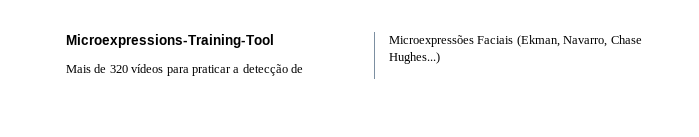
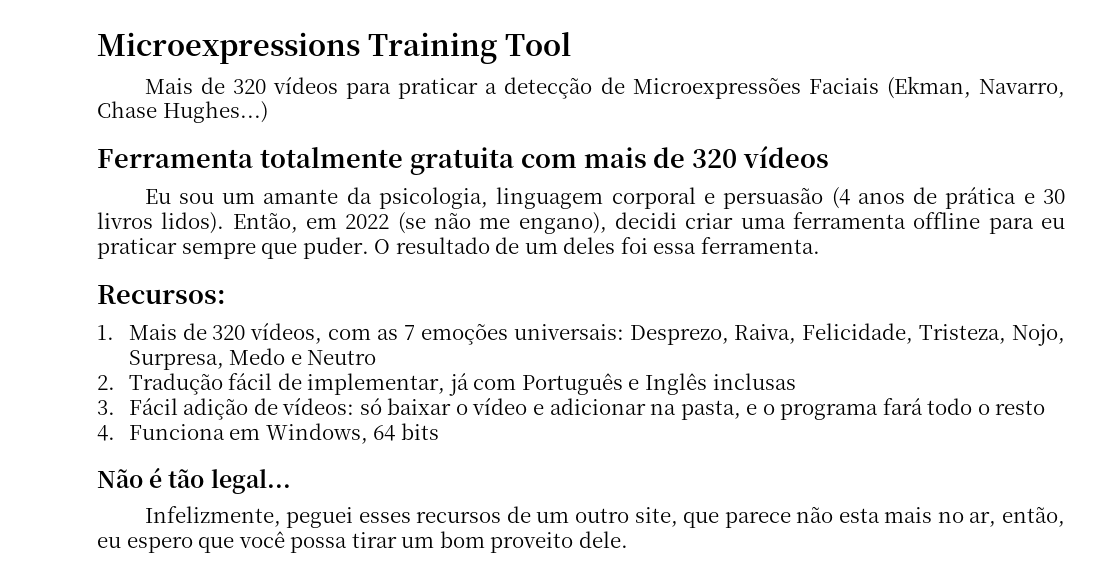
- Microexpressions-Training-Tool
+ Microexpressions Training Tool
+ Ferramenta totalmente gratuita com mais de 320 vídeos
+ Eu sou um amante da psicologia, linguagem corporal e persuasão (4 anos de prática e 30 livros lidos). Então, em 2022 (se não me engano), decidi criar uma ferramenta offline para eu praticar sempre que puder. O resultado de um deles foi essa ferramenta.
+ Recursos:
+ 1. Mais de 320 vídeos, com as 7 emoções universais: Desprezo, Raiva, Felicidade, Tristeza, Nojo, Surpresa, Medo e Neutro
+ 2. Tradução fácil de implementar, já com Português e Inglês inclusas
+ 3. Fácil adição de vídeos: só baixar o vídeo e adicionar na pasta, e o programa fará todo o resto
+ 4. Funciona em Windows, 64 bits
+ Não é tão legal...
+ Infelizmente, peguei esses recursos de um outro site, que parece não esta mais no ar, então, eu espero que você possa tirar um bom proveito dele.

